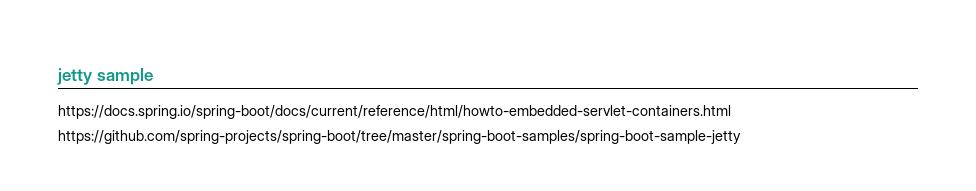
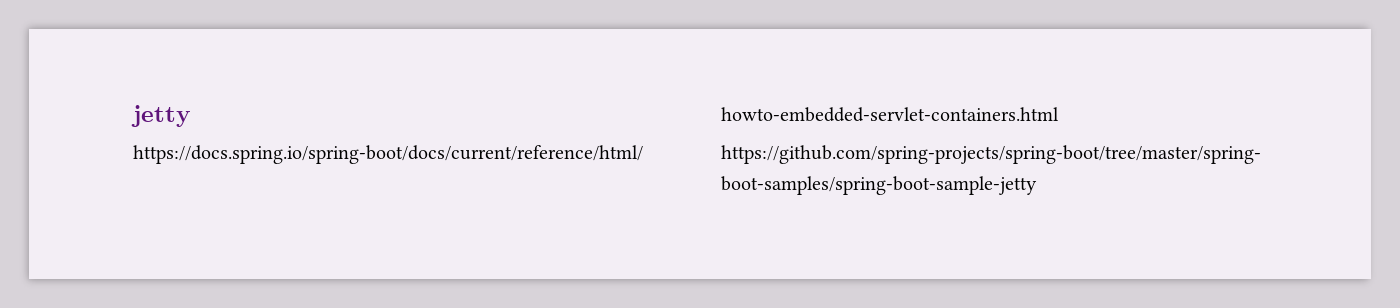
- jetty sample
+ jetty

